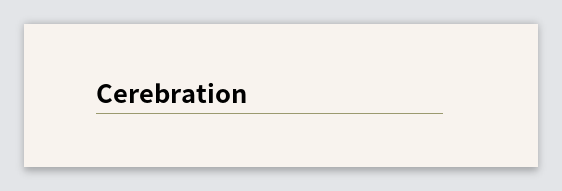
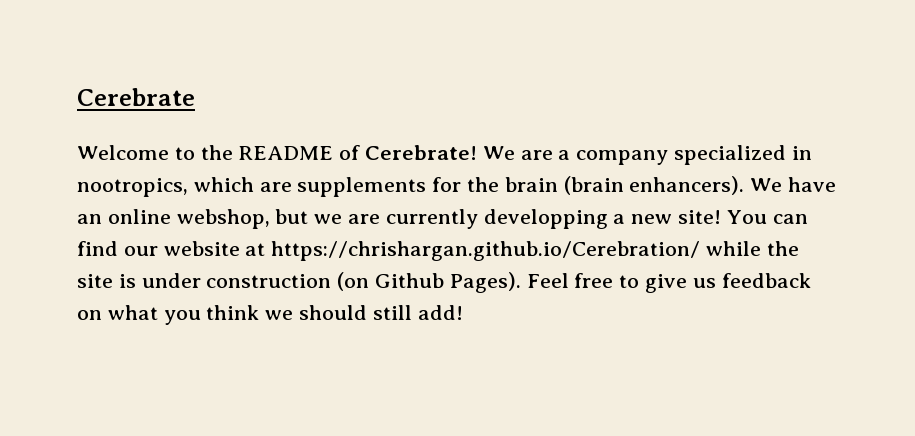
- Cerebration
+ Cerebrate
+ Welcome to the README of Cerebrate! We are a company specialized in nootropics, which are supplements for the brain (brain enhancers). We have an online webshop, but we are currently developping a new site! You can find our website at https://chrishargan.github.io/Cerebration/ while the site is under construction (on Github Pages). Feel free to give us feedback on what you think we should still add!

